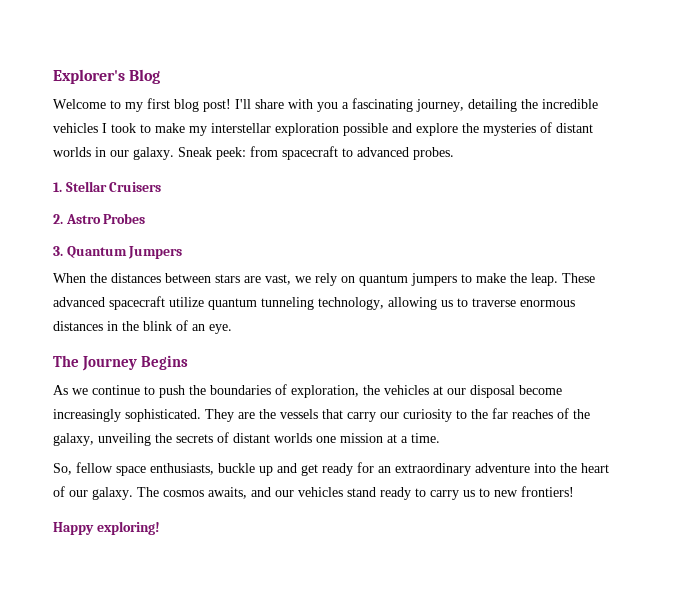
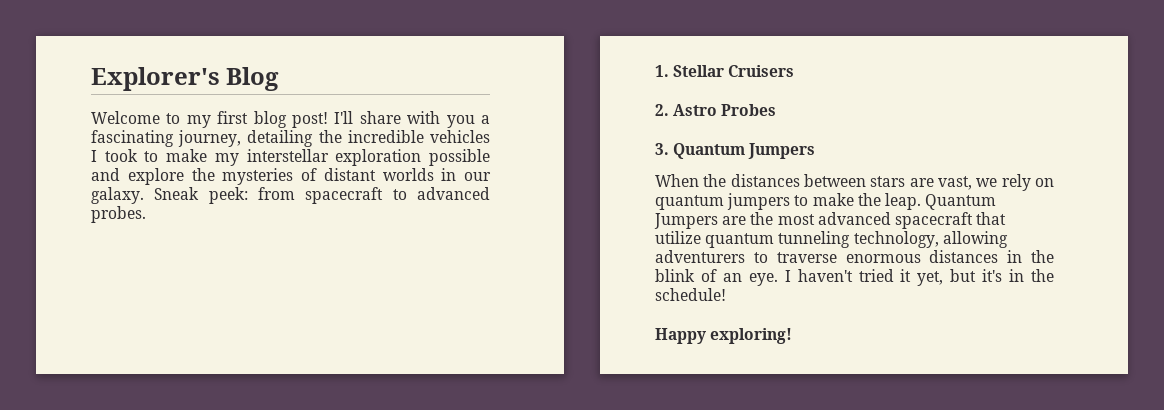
- These advanced spacecraft utilize quantum tunneling technology, allowing us to traverse enormous distances in the blink of an eye.
- The Journey Begins
- As we continue to push the boundaries of exploration, the vehicles at our disposal become increasingly sophisticated. They are the vessels that carry our curiosity to the far reaches of the galaxy, unveiling the secrets of distant worlds one mission at a time.
- So, fellow space enthusiasts, buckle up and get ready for an extraordinary adventure into the heart of our galaxy. The cosmos awaits, and our vehicles stand ready to carry us to new frontiers!
+ Quantum Jumpers are the most advanced spacecraft that utilize quantum tunneling technology, allowing adventurers to traverse enormous distances in the blink of an eye. I haven't tried it yet, but it's in the schedule!

